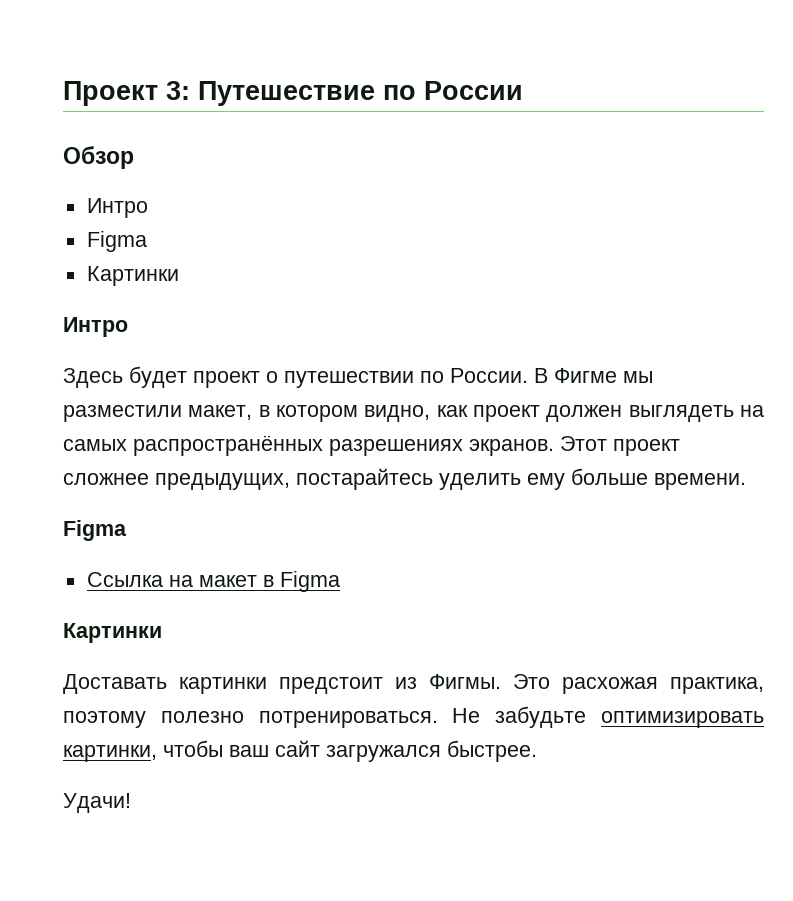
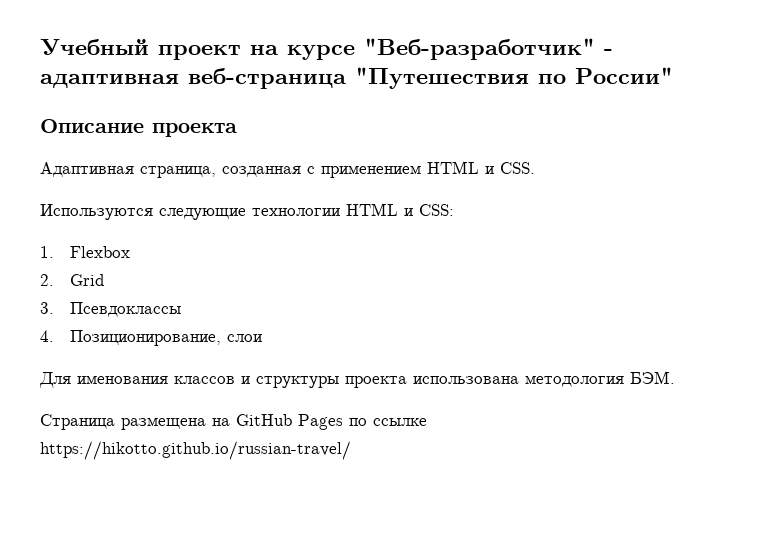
- Проект 3: Путешествие по России
- Обзор
- Интро
- Figma
- Картинки
- Интро
- Здесь будет проект о путешествии по России. В Фигме мы разместили макет, в котором видно, как проект должен выглядеть на самых распространённых разрешениях экранов. Этот проект сложнее предыдущих, постарайтесь уделить ему больше времени.
- Figma
- Ссылка на макет в Figma
- Картинки
- Доставать картинки предстоит из Фигмы. Это расхожая практика, поэтому полезно потренироваться. Не забудьте оптимизировать картинки, чтобы ваш сайт загружался быстрее.
- Удачи!
+ Учебный проект на курсе "Веб-разработчик" - адаптивная веб-страница "Путешествия по России"
+ Описание проекта
+ Адаптивная страница, созданная с применением HTML и CSS.
+ Используются следующие технологии HTML и CSS:
+ 1. Flexbox
+ 2. Grid
+ 3. Псевдоклассы
+ 4. Позиционирование, слои
+ Для именования классов и структуры проекта использована методология БЭМ.
+ Страница размещена на GitHub Pages по ссылке https://hikotto.github.io/russian-travel/

